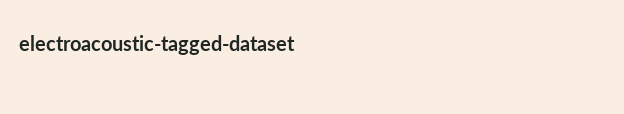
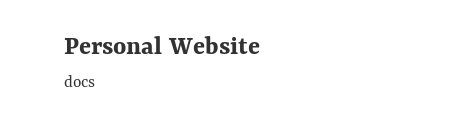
- electroacoustic-tagged-dataset
+ Personal Website
+ docs

